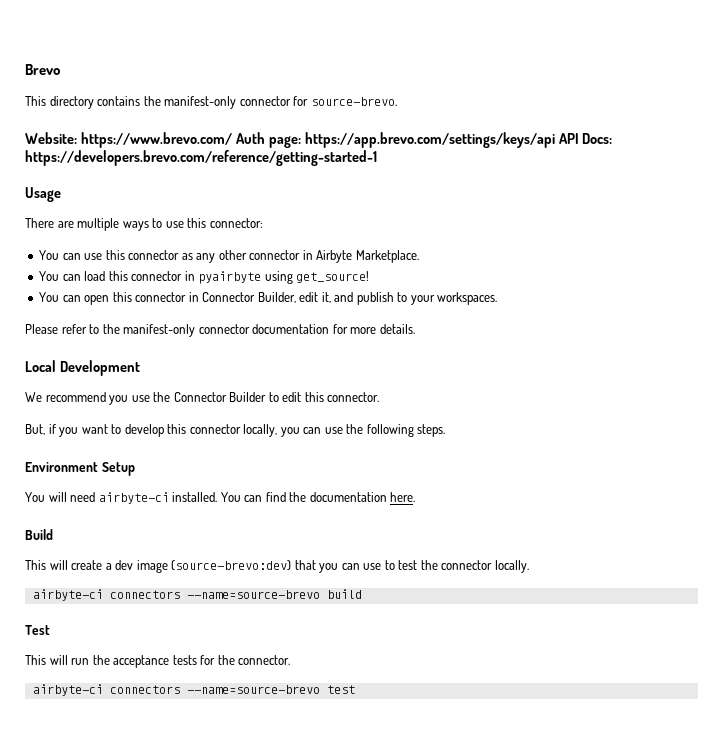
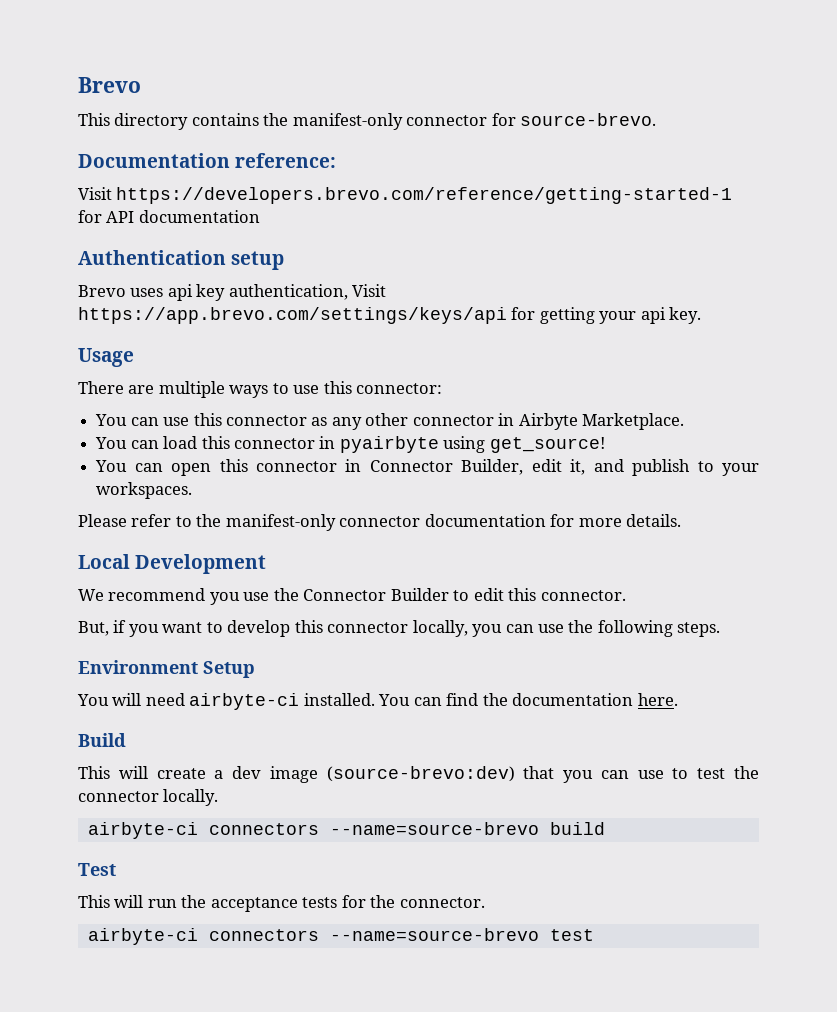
- Website: https://www.brevo.com/ Auth page: https://app.brevo.com/settings/keys/api API Docs: https://developers.brevo.com/reference/getting-started-1
+ Documentation reference:
+ Visit https://developers.brevo.com/reference/getting-started-1 for API documentation
+ Authentication setup
+ Brevo uses api key authentication, Visit https://app.brevo.com/settings/keys/api for getting your api key.

